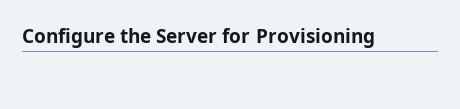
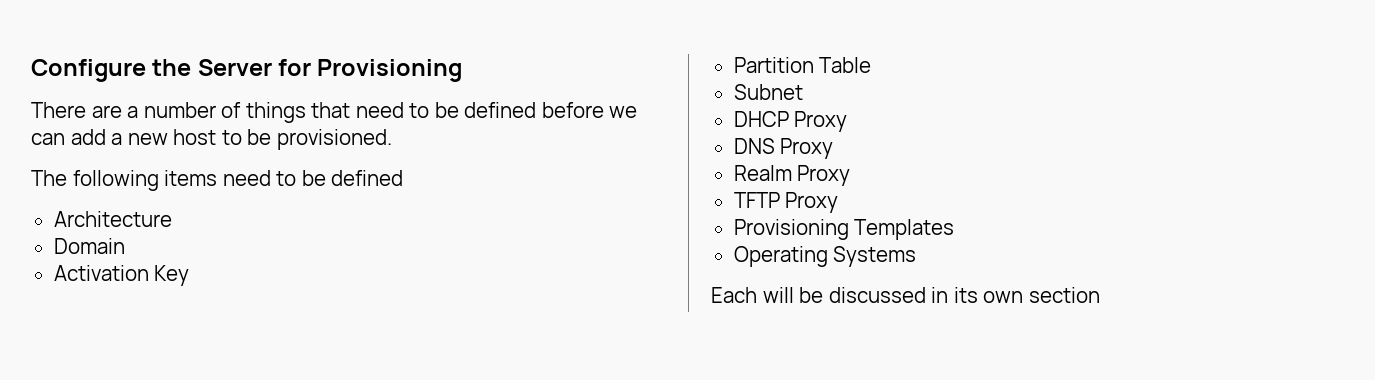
+ There are a number of things that need to be defined before we can add a new host to be provisioned.
+ The following items need to be defined
+ Architecture
+ Domain
+ Activation Key
+ Partition Table
+ Subnet
+ DHCP Proxy
+ DNS Proxy
+ Realm Proxy
+ TFTP Proxy
+ Provisioning Templates
+ Operating Systems
+ Each will be discussed in its own section

